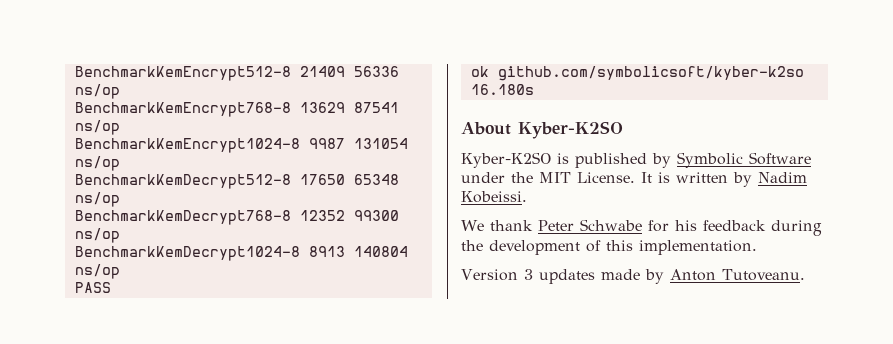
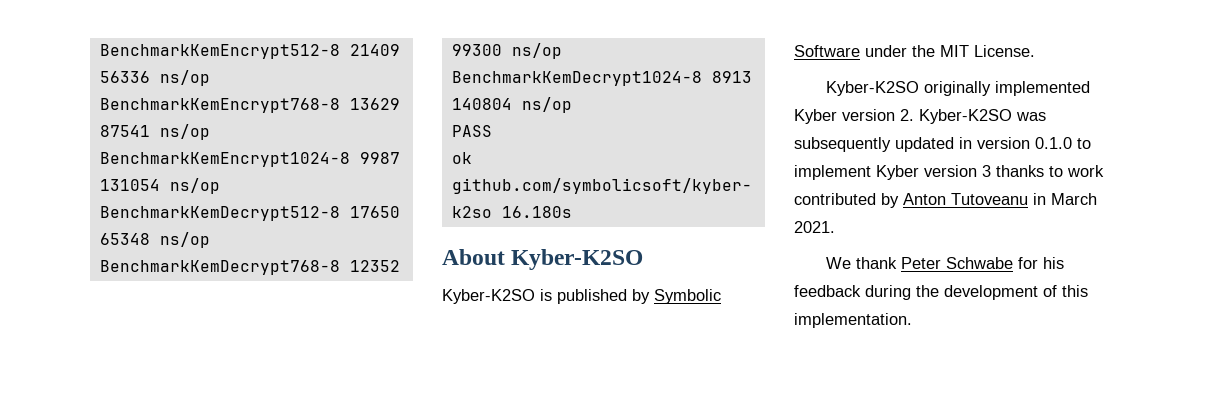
- Kyber-K2SO is published by Symbolic Software under the MIT License. It is written by Nadim Kobeissi.
+ Kyber-K2SO is published by Symbolic Software under the MIT License.
+ Kyber-K2SO originally implemented Kyber version 2. Kyber-K2SO was subsequently updated in version 0.1.0 to implement Kyber version 3 thanks to work contributed by Anton Tutoveanu in March 2021.
- Version 3 updates made by Anton Tutoveanu.

